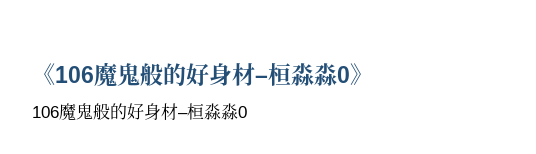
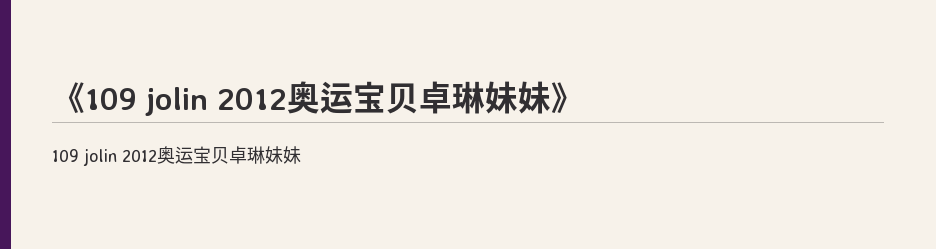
- 《106魔鬼般的好身材–桓淼淼0》
- 106魔鬼般的好身材–桓淼淼0
+ 《109 jolin 2012奥运宝贝卓琳妹妹》
+ 109 jolin 2012奥运宝贝卓琳妹妹

